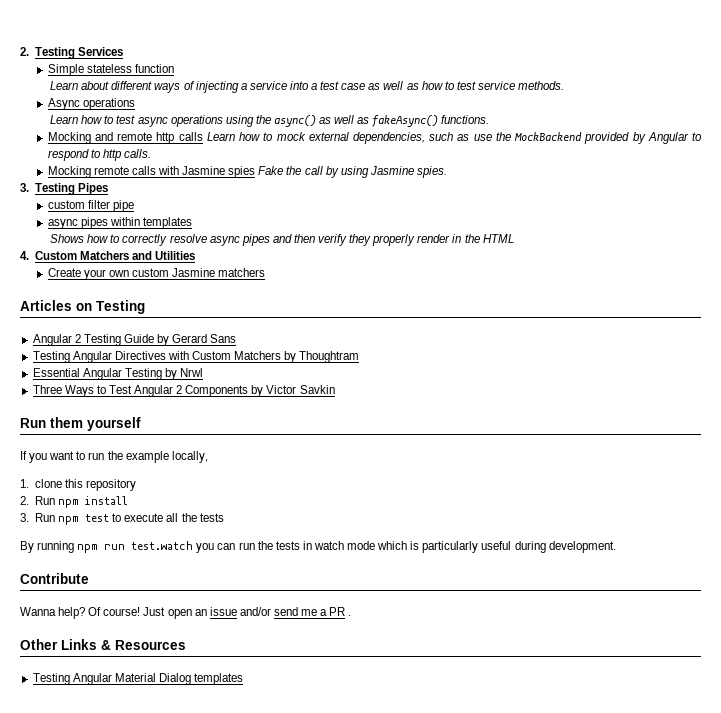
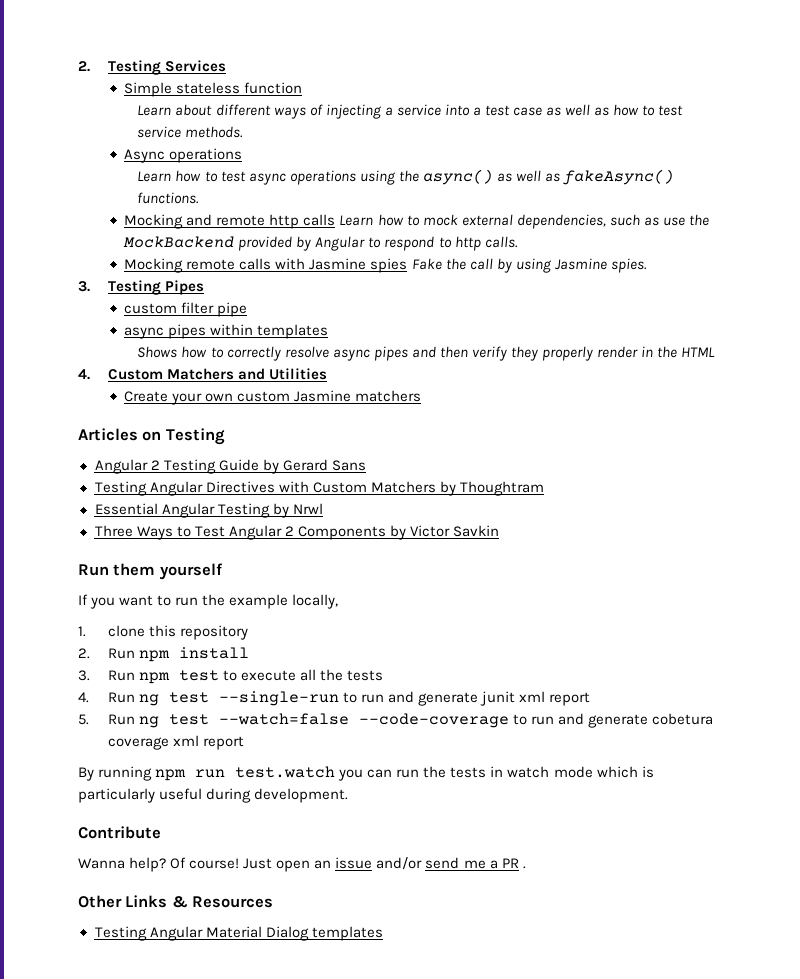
+ 4. Run ng test --single-run to run and generate junit xml report
+ 5. Run ng test --watch=false --code-coverage to run and generate cobetura coverage xml report

